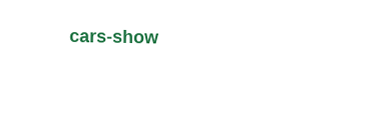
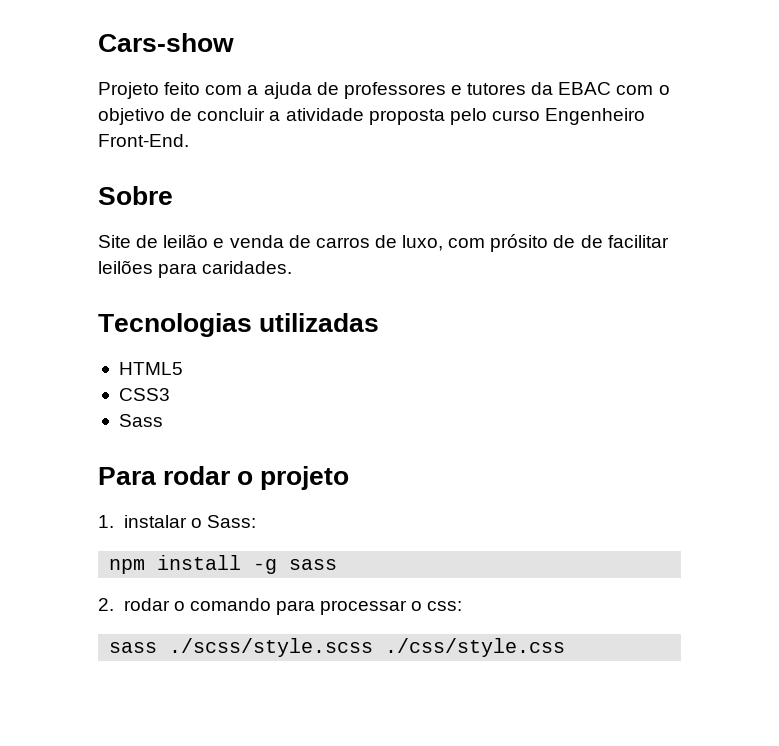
- cars-show
+ Cars-show
+ Projeto feito com a ajuda de professores e tutores da EBAC com o objetivo de concluir a atividade proposta pelo curso Engenheiro Front-End.
+ Sobre
+ Site de leilão e venda de carros de luxo, com prósito de de facilitar leilões para caridades.
+ Tecnologias utilizadas
+ HTML5
+ CSS3
+ Sass
+ Para rodar o projeto
+ 1. instalar o Sass:
+ npm install -g sass
+ 2. rodar o comando para processar o css:
+ sass ./scss/style.scss ./css/style.css

